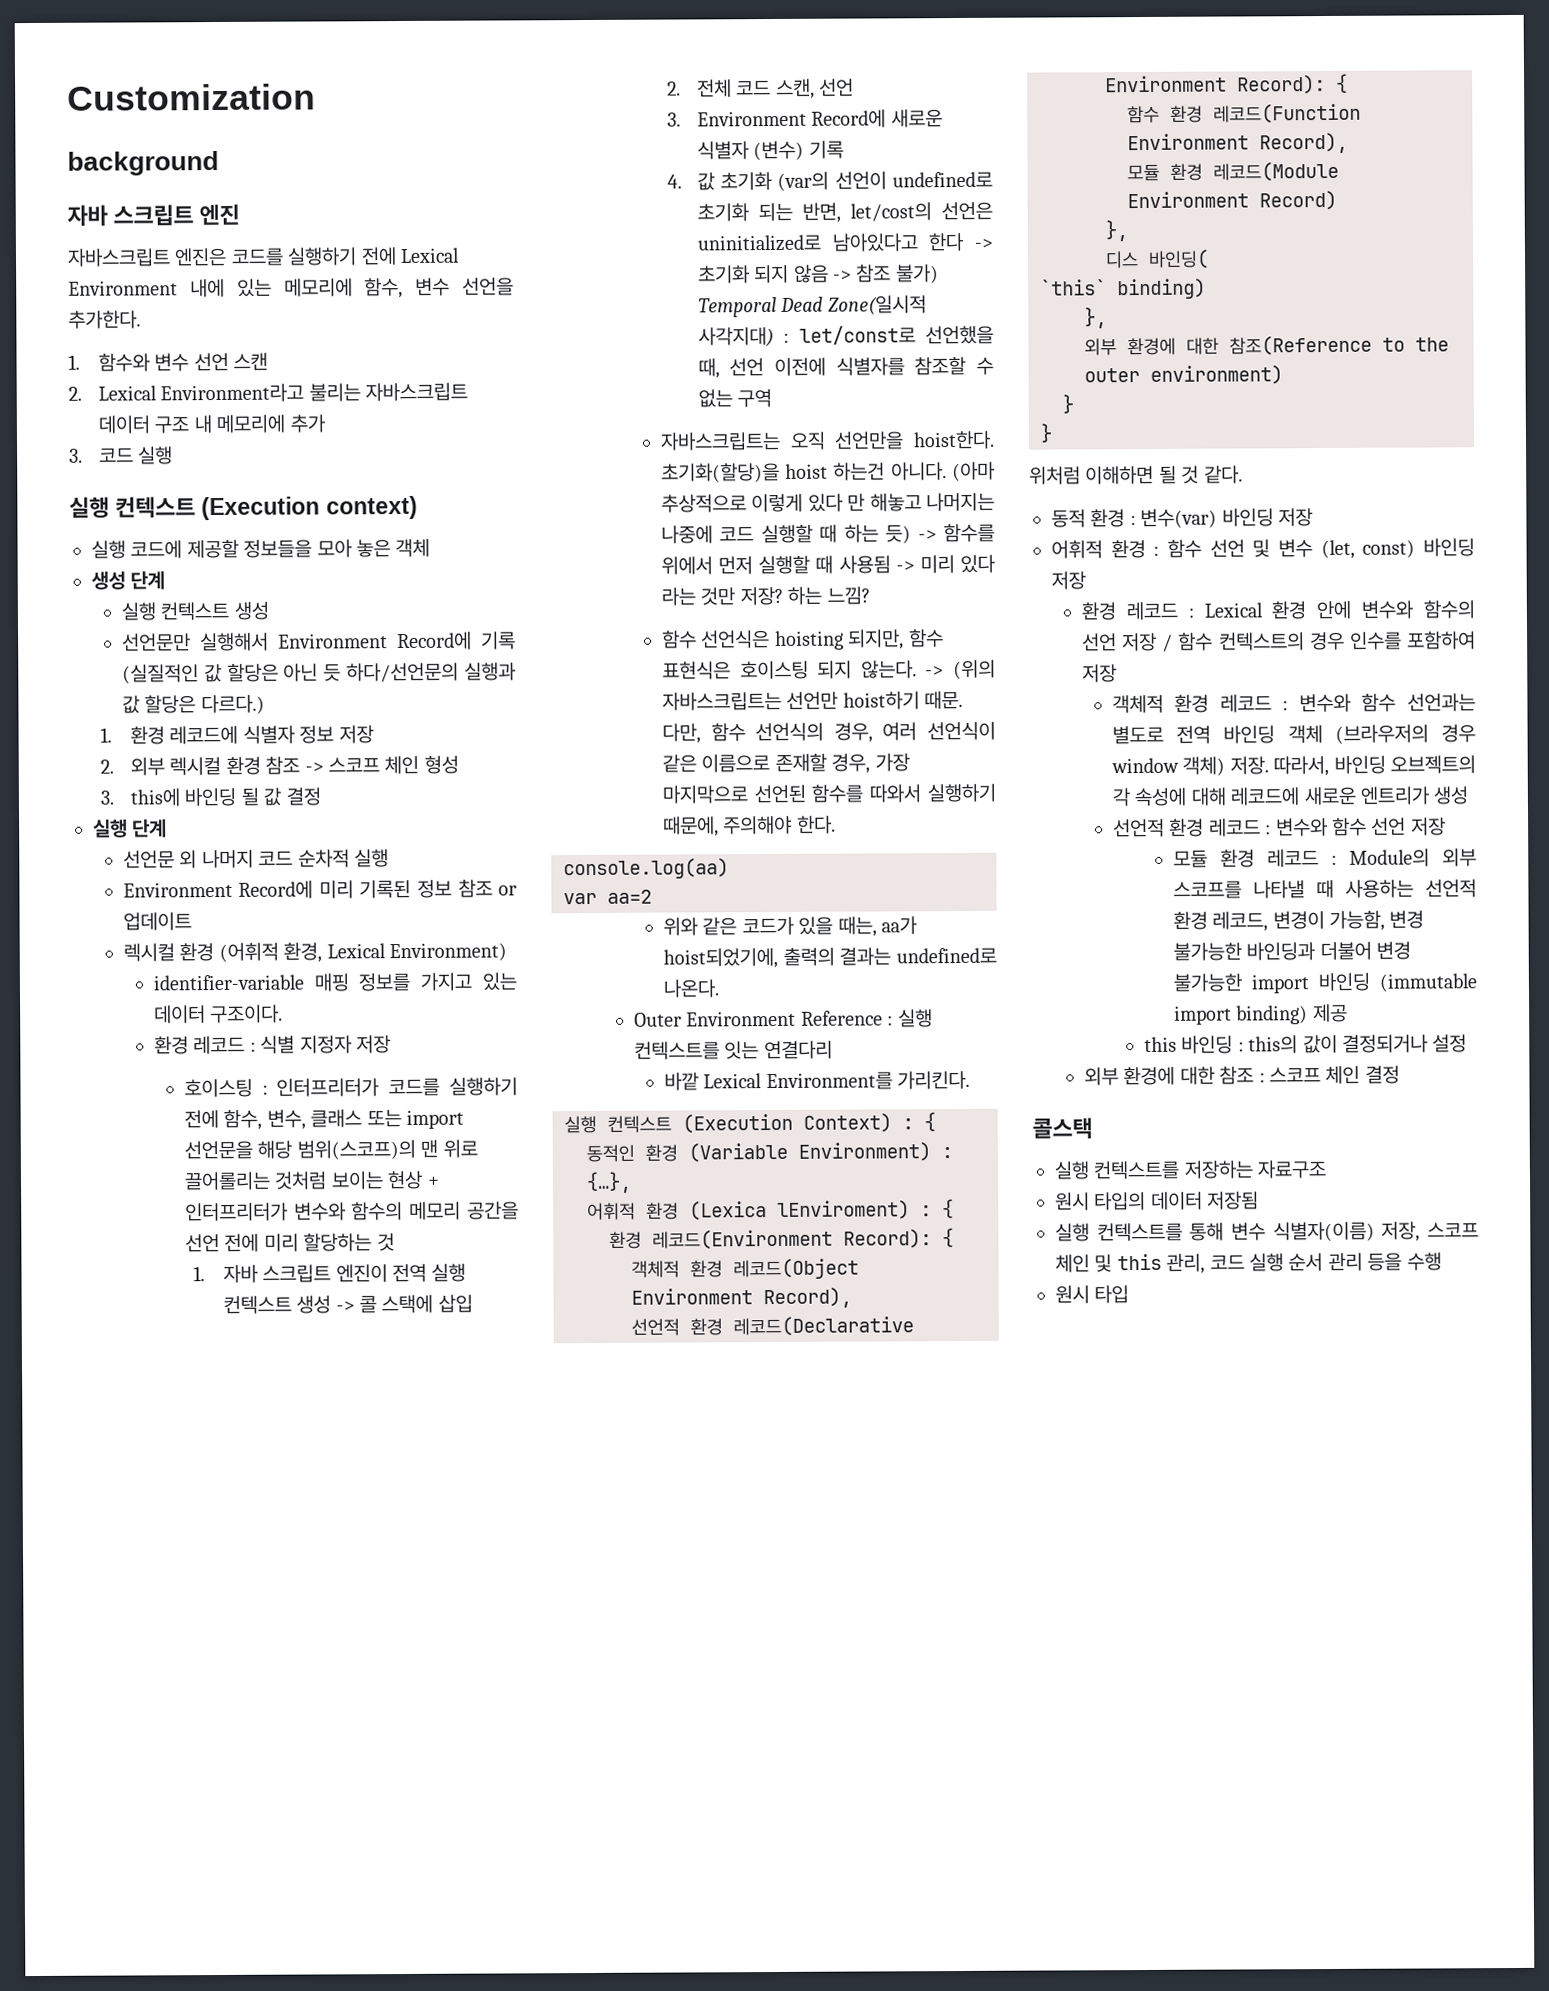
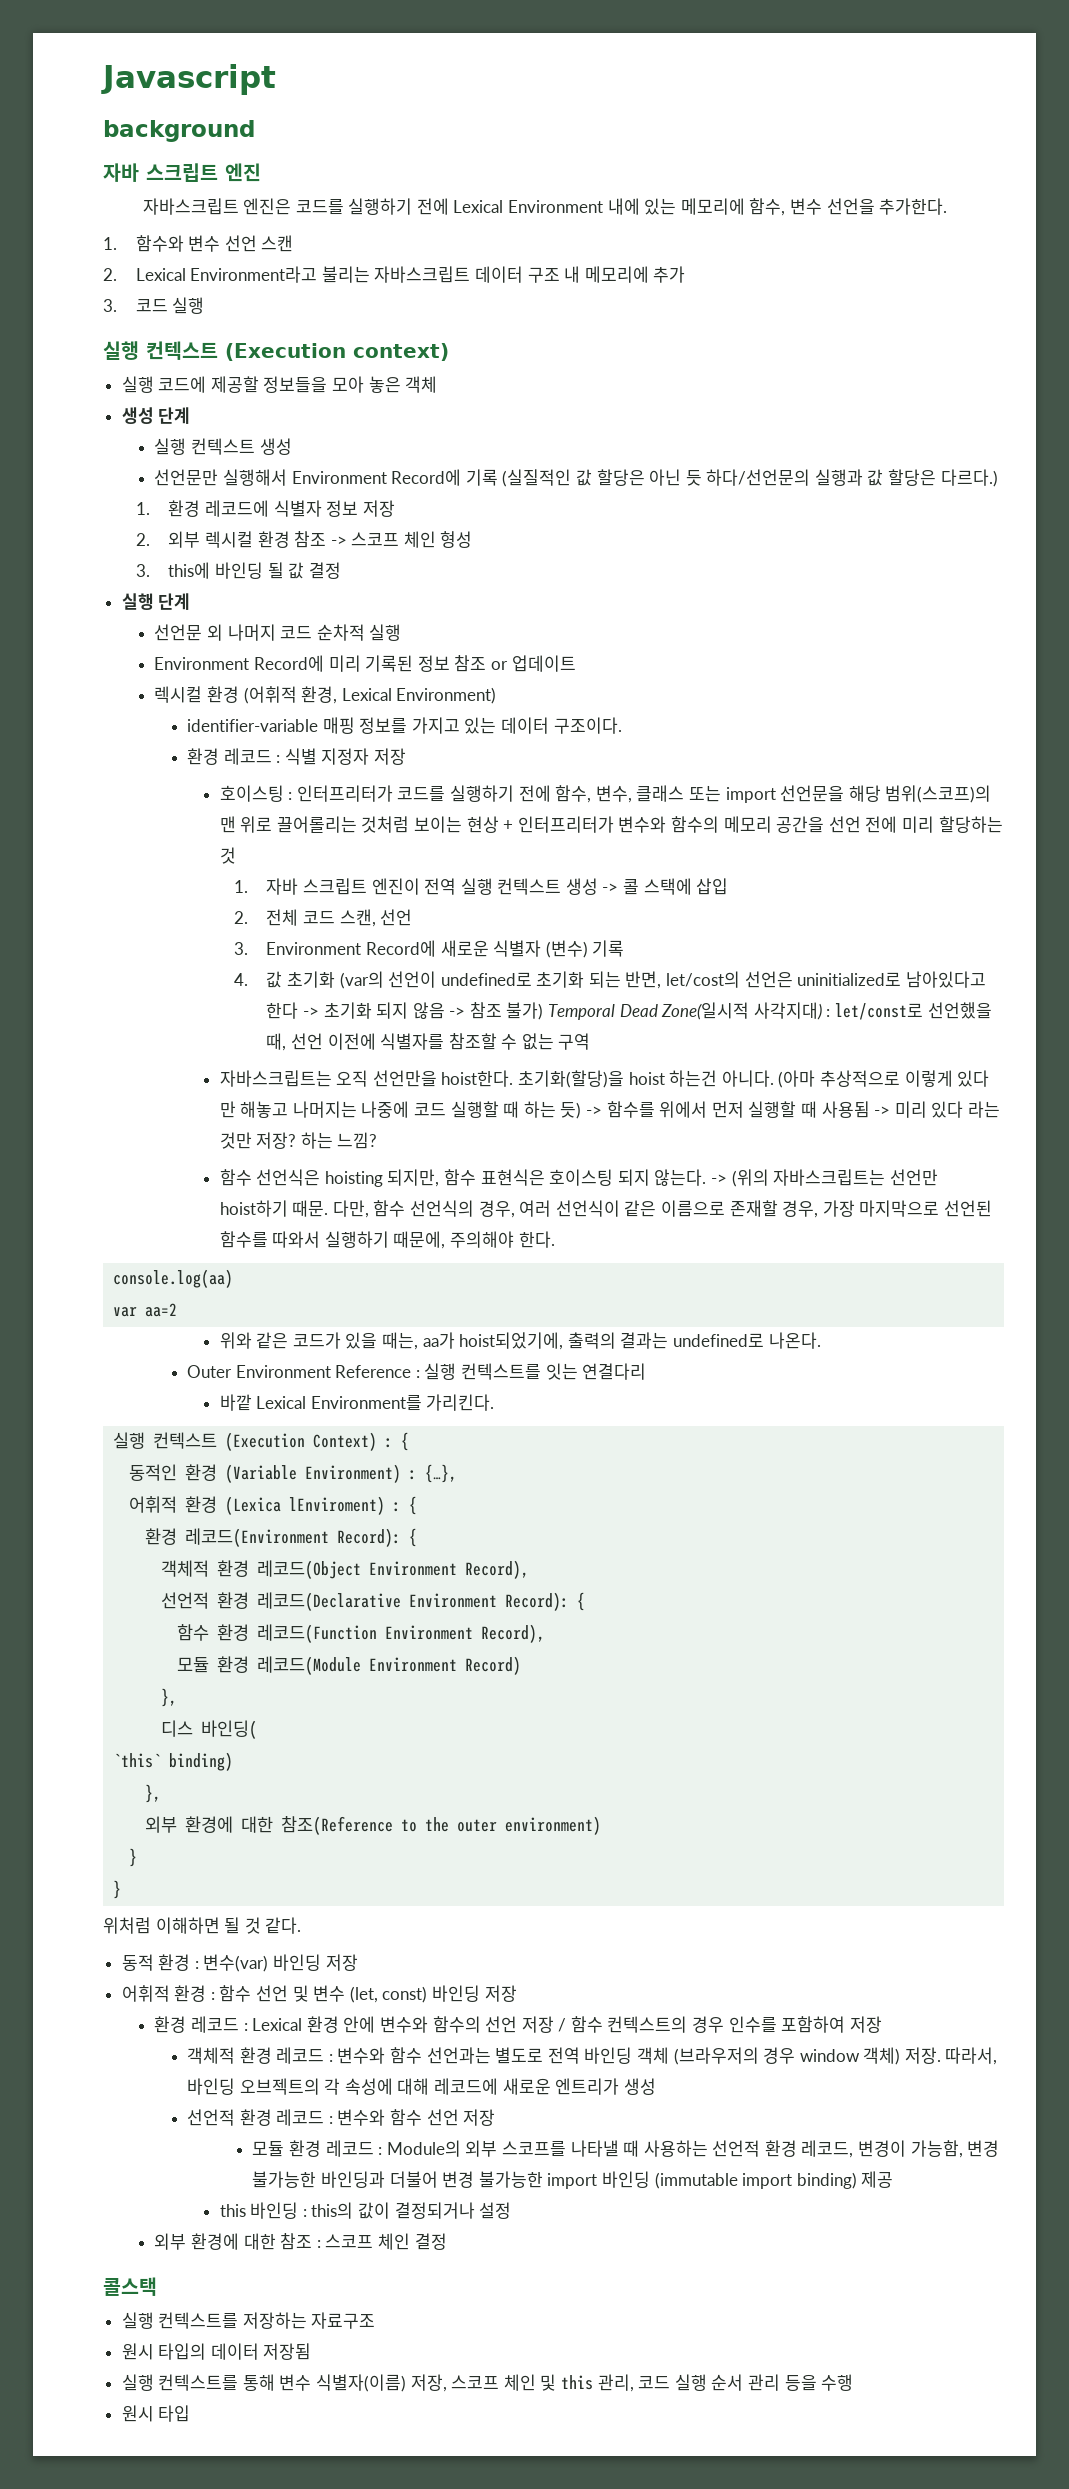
- Customization
+ Javascript

